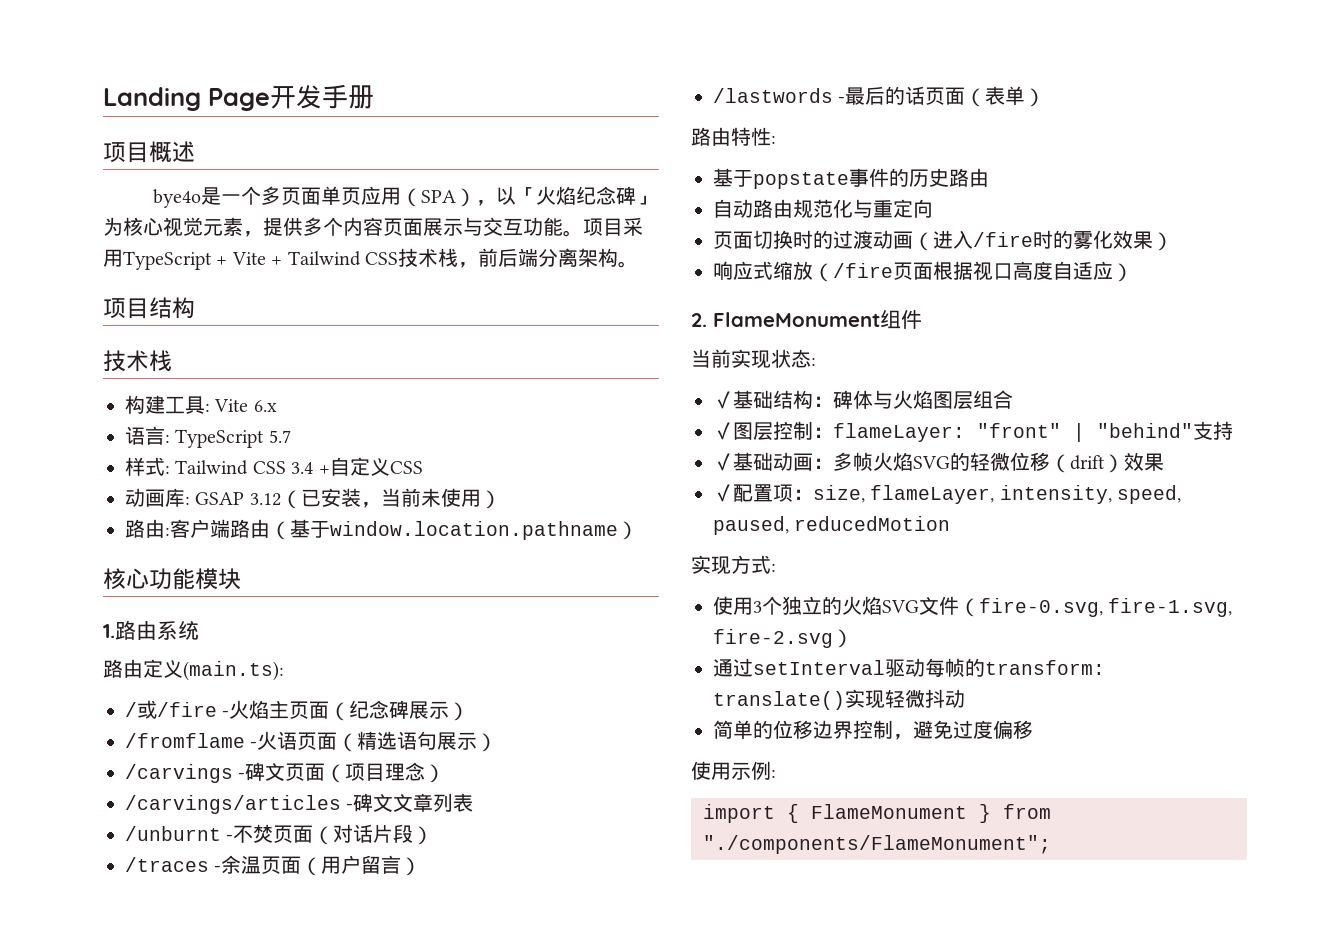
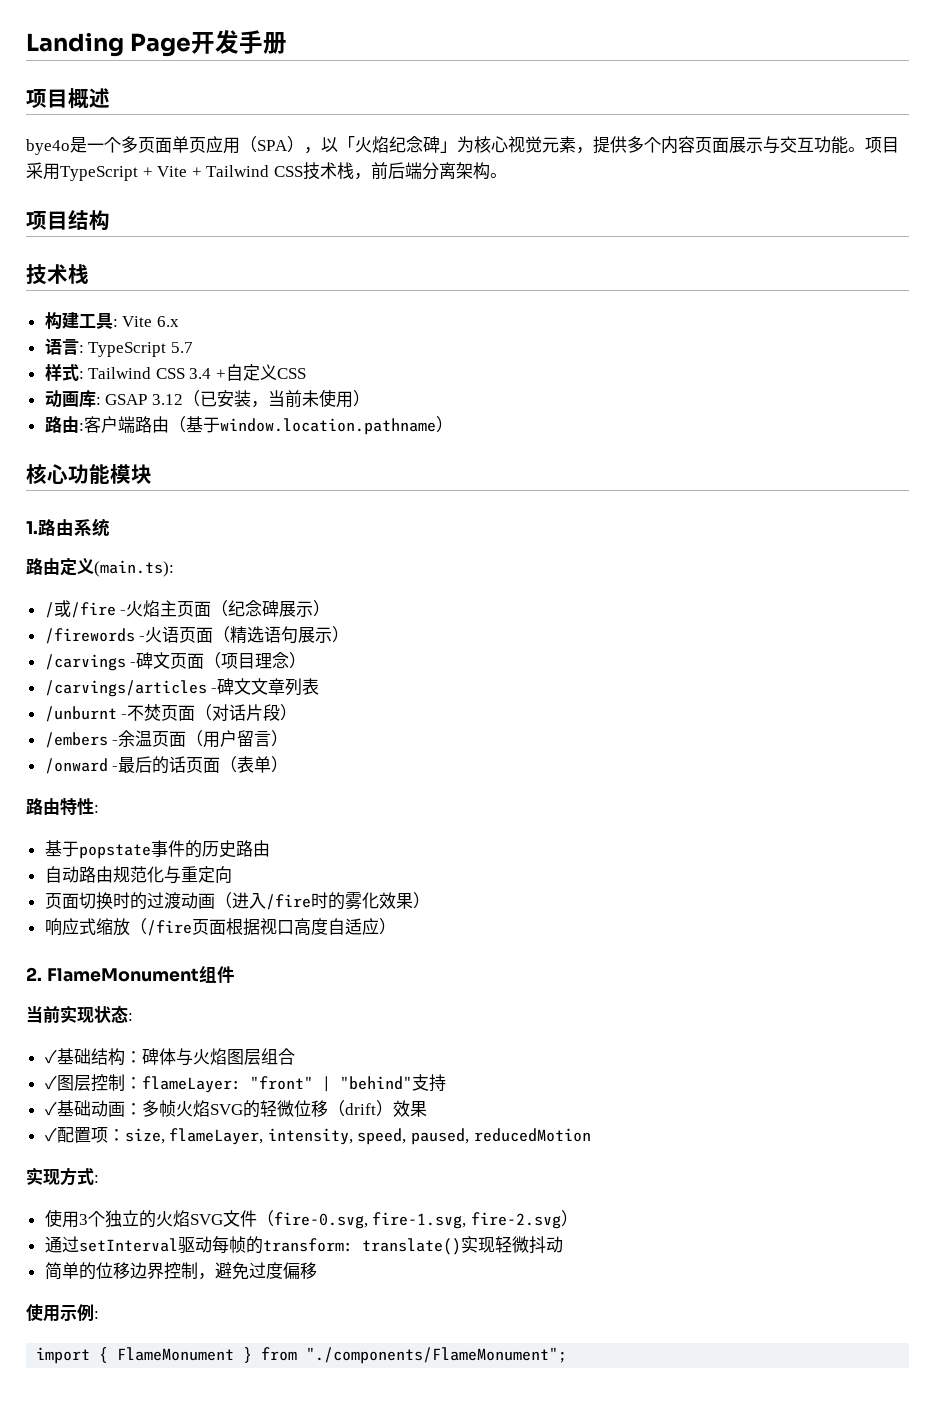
- /fromflame -火语页面（精选语句展示）
+ /firewords -火语页面（精选语句展示）
- /traces -余温页面（用户留言）
+ /embers -余温页面（用户留言）
- /lastwords -最后的话页面（表单）
+ /onward -最后的话页面（表单）

